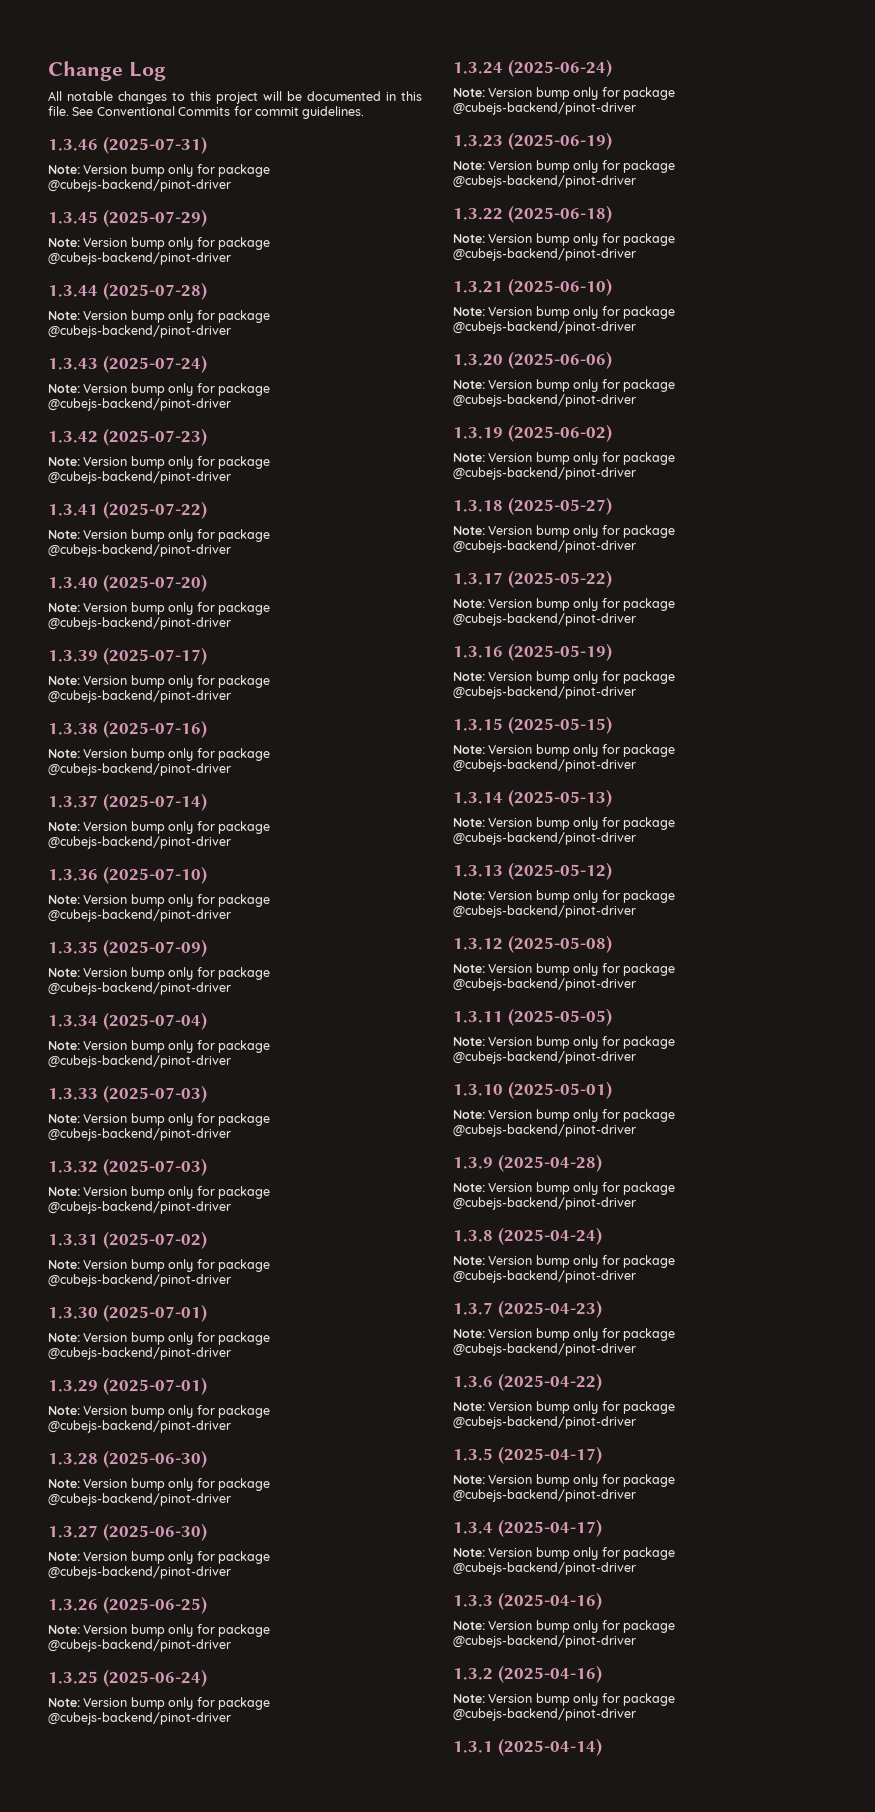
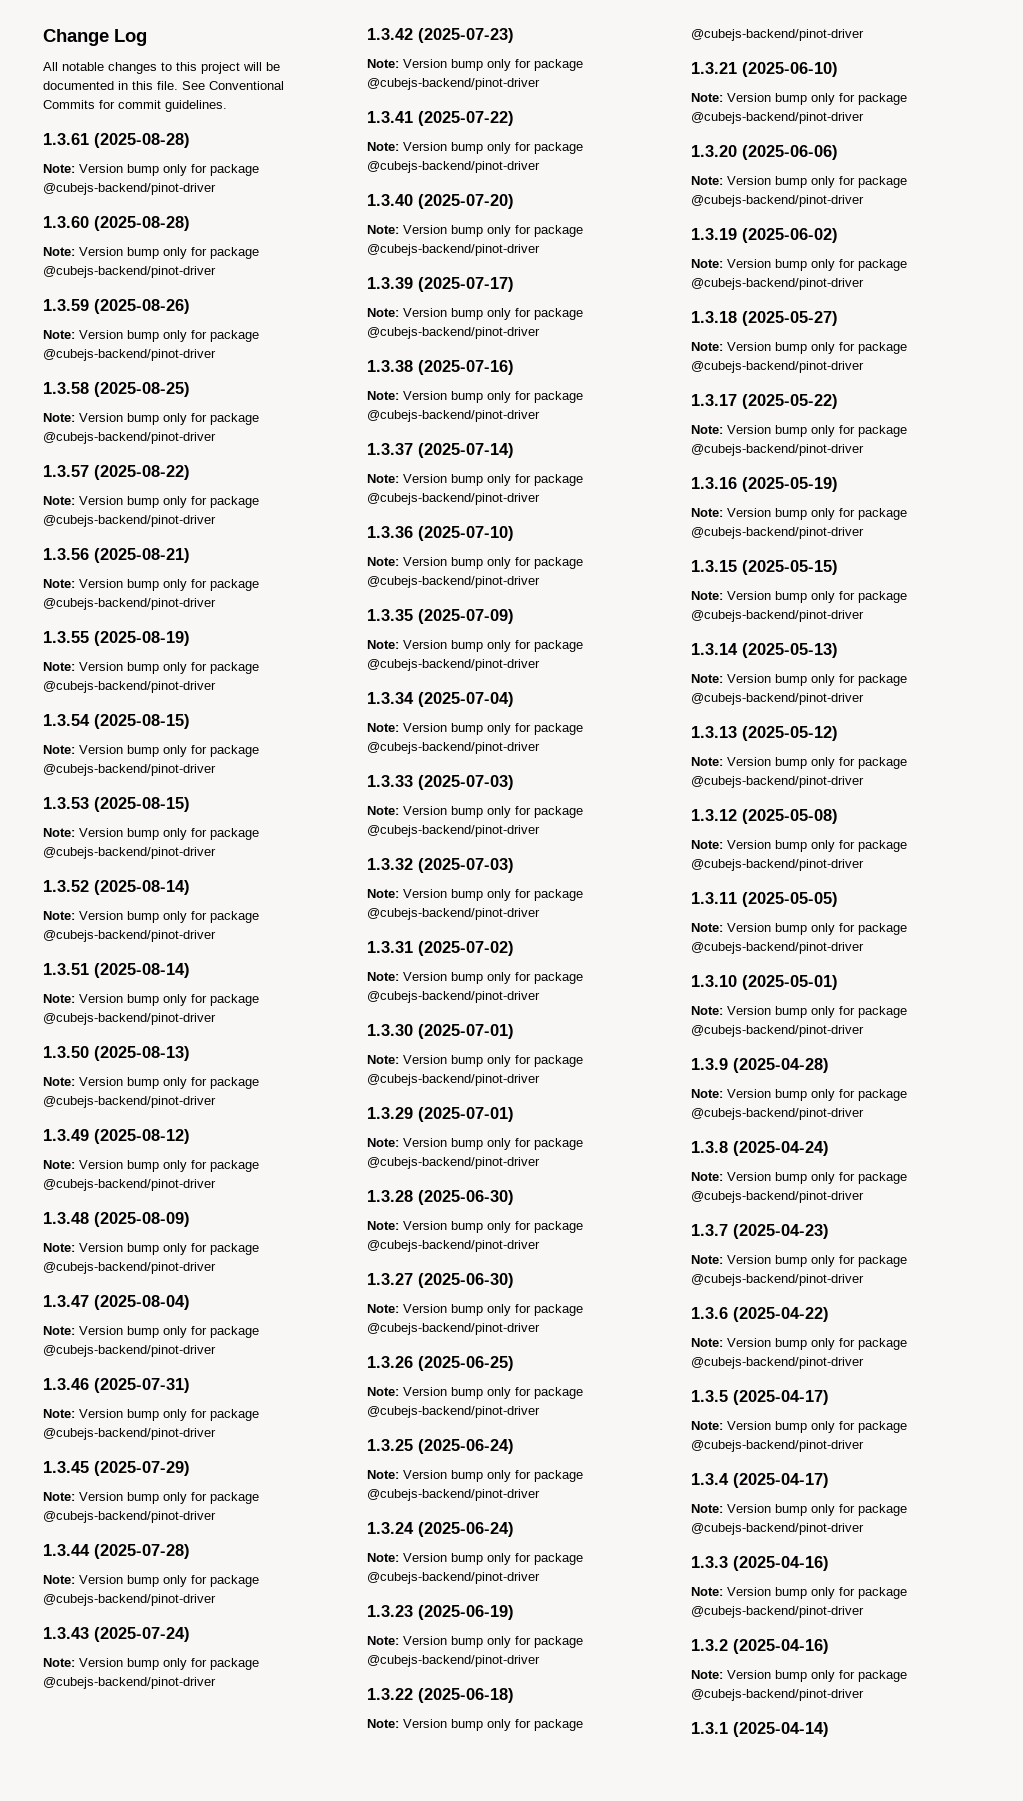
+ 1.3.61 (2025-08-28)
+ Note: Version bump only for package @cubejs-backend/pinot-driver
+ 1.3.60 (2025-08-28)
+ Note: Version bump only for package @cubejs-backend/pinot-driver
+ 1.3.59 (2025-08-26)
+ Note: Version bump only for package @cubejs-backend/pinot-driver
+ 1.3.58 (2025-08-25)
+ Note: Version bump only for package @cubejs-backend/pinot-driver
+ 1.3.57 (2025-08-22)
+ Note: Version bump only for package @cubejs-backend/pinot-driver
+ 1.3.56 (2025-08-21)
+ Note: Version bump only for package @cubejs-backend/pinot-driver
+ 1.3.55 (2025-08-19)
+ Note: Version bump only for package @cubejs-backend/pinot-driver
+ 1.3.54 (2025-08-15)
+ Note: Version bump only for package @cubejs-backend/pinot-driver
+ 1.3.53 (2025-08-15)
+ Note: Version bump only for package @cubejs-backend/pinot-driver
+ 1.3.52 (2025-08-14)
+ Note: Version bump only for package @cubejs-backend/pinot-driver
+ 1.3.51 (2025-08-14)
+ Note: Version bump only for package @cubejs-backend/pinot-driver
+ 1.3.50 (2025-08-13)
+ Note: Version bump only for package @cubejs-backend/pinot-driver
+ 1.3.49 (2025-08-12)
+ Note: Version bump only for package @cubejs-backend/pinot-driver
+ 1.3.48 (2025-08-09)
+ Note: Version bump only for package @cubejs-backend/pinot-driver
+ 1.3.47 (2025-08-04)
+ Note: Version bump only for package @cubejs-backend/pinot-driver

